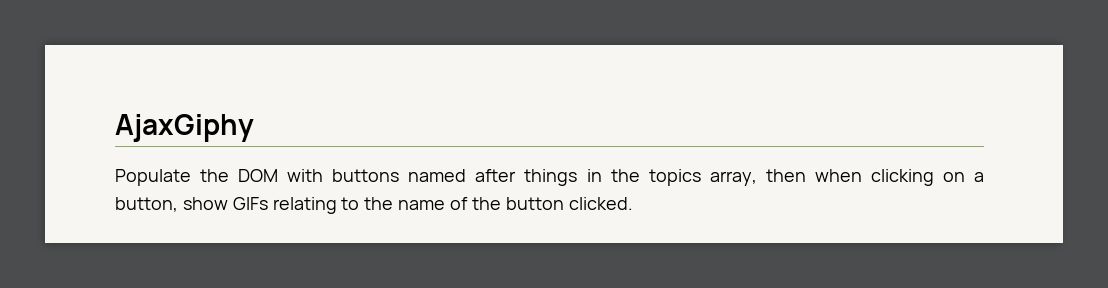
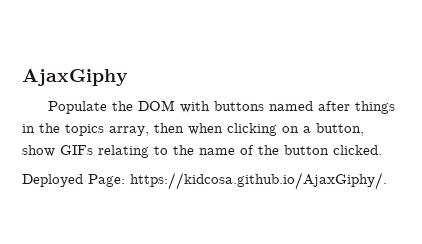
+ Deployed Page: https://kidcosa.github.io/AjaxGiphy/.

